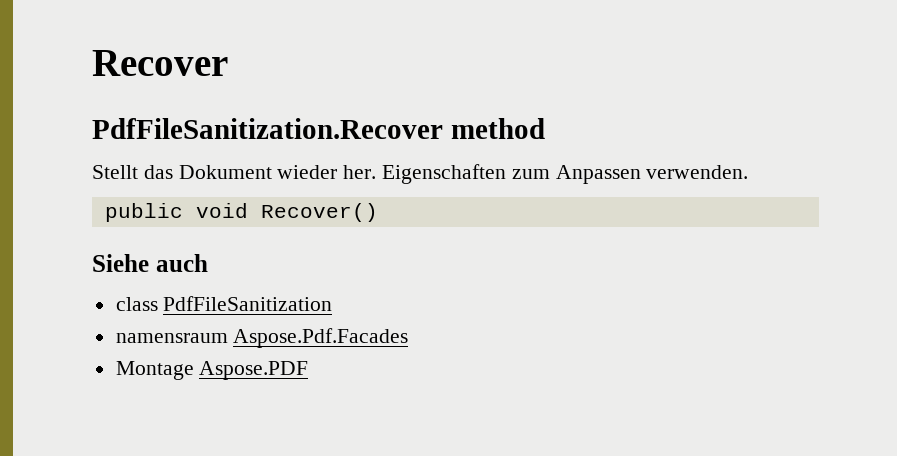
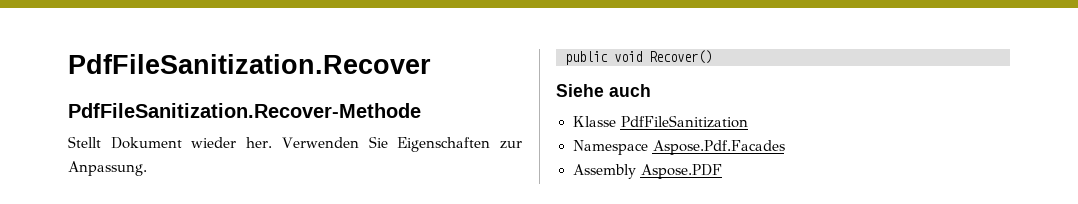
- Recover
- PdfFileSanitization.Recover method
+ PdfFileSanitization.Recover
+ PdfFileSanitization.Recover-Methode
- Stellt das Dokument wieder her.
+ Stellt Dokument wieder her.
- Eigenschaften zum Anpassen verwenden.
+ Verwenden Sie Eigenschaften zur Anpassung.
- class PdfFileSanitization
+ Klasse PdfFileSanitization
- namensraum Aspose.Pdf.Facades
+ Namespace Aspose.Pdf.Facades
- Montage Aspose.PDF
+ Assembly Aspose.PDF

